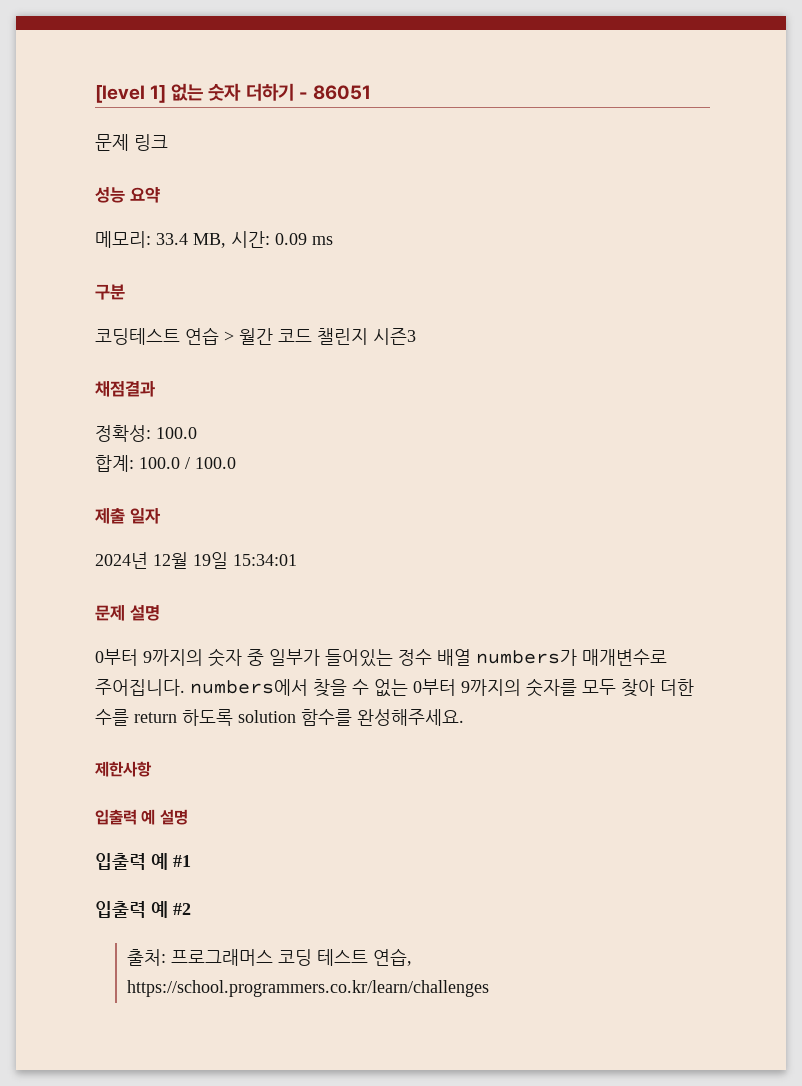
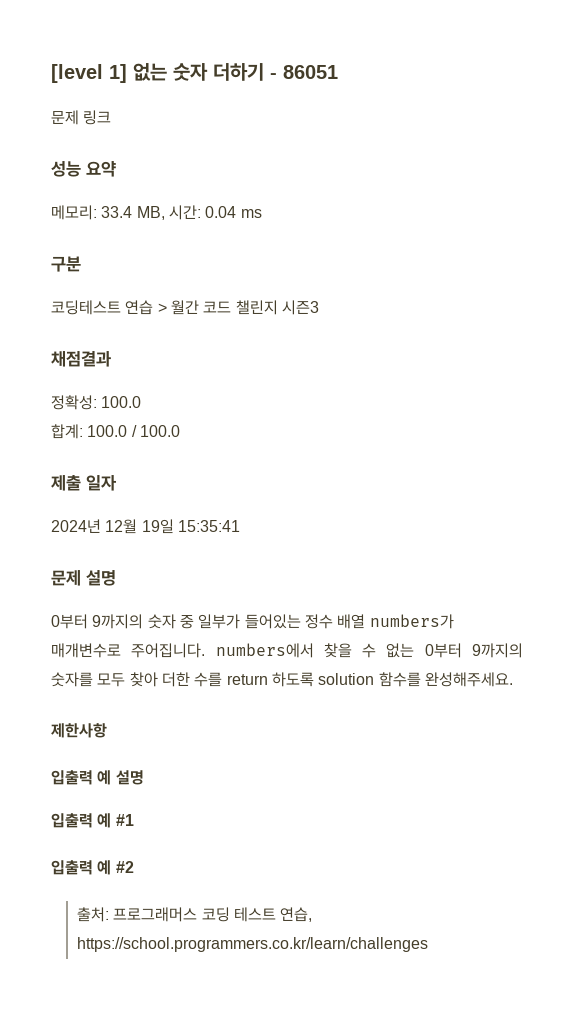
- 메모리: 33.4 MB, 시간: 0.09 ms
+ 메모리: 33.4 MB, 시간: 0.04 ms
- 2024년 12월 19일 15:34:01
+ 2024년 12월 19일 15:35:41

